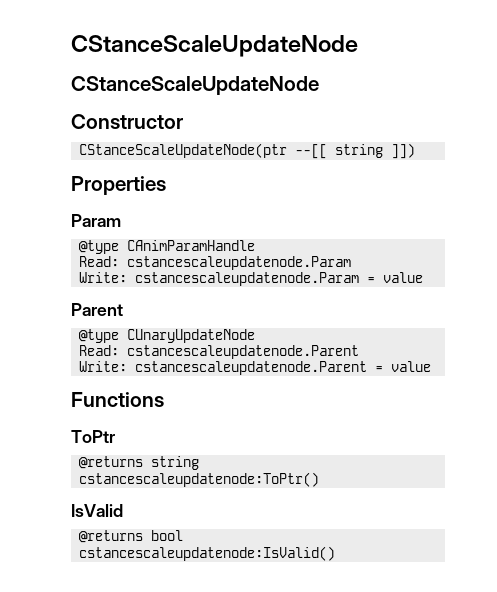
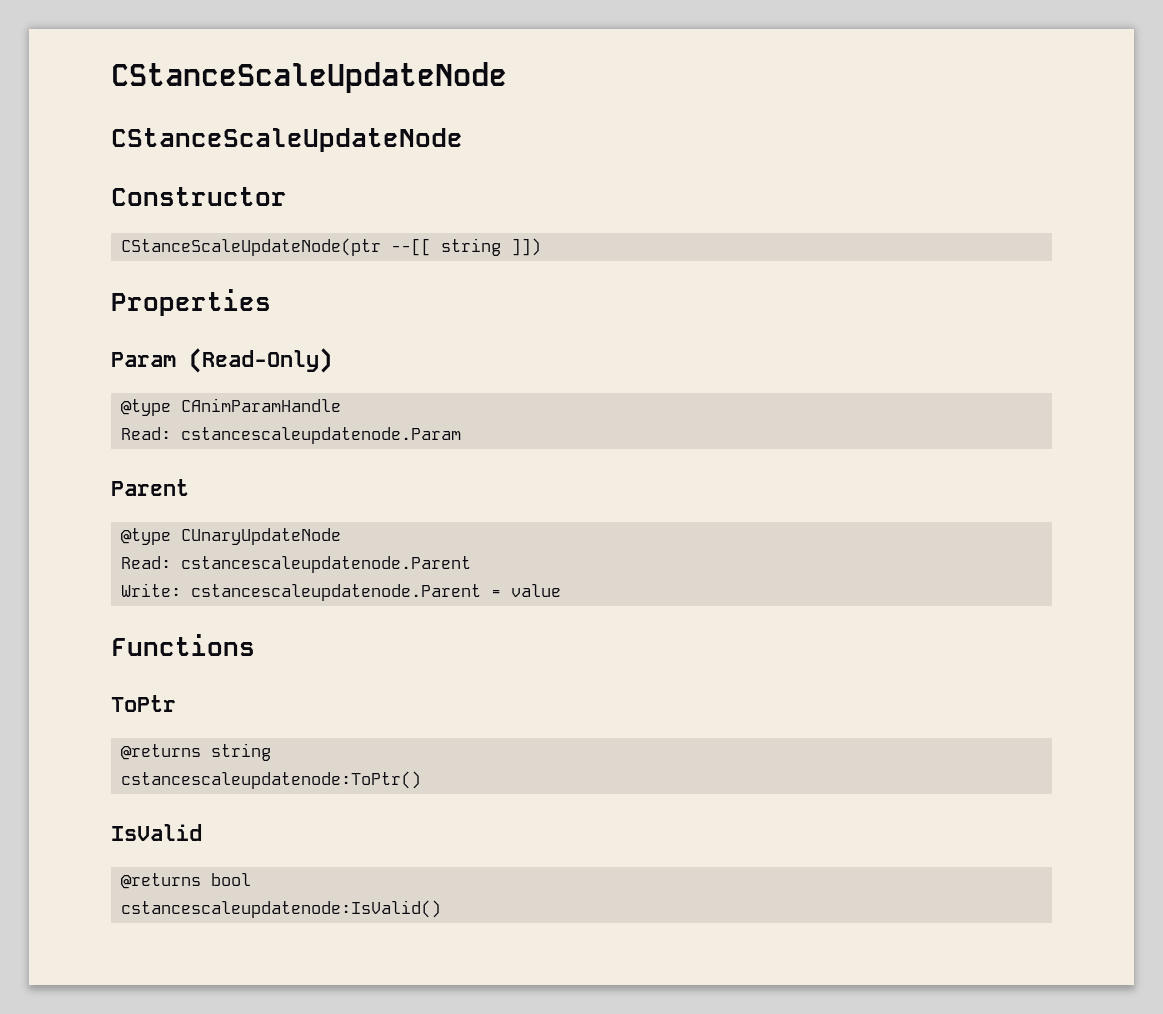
- Param
+ Param (Read-Only)
- Write: cstancescaleupdatenode.Param = value

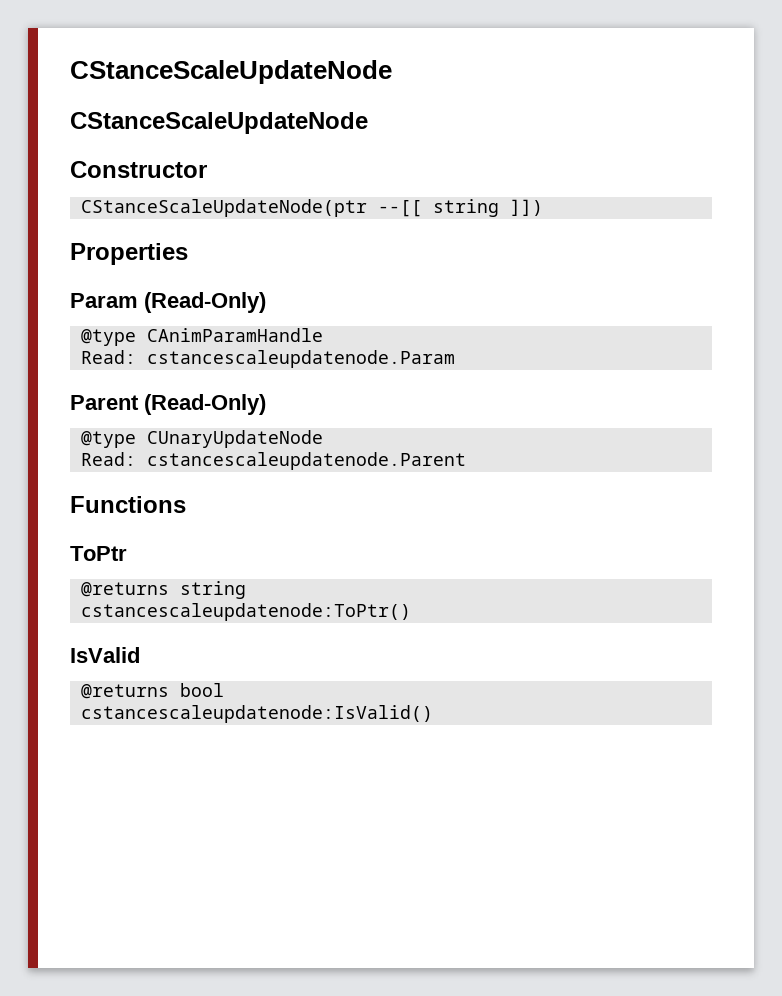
- Parent
+ Parent (Read-Only)
- Write: cstancescaleupdatenode.Parent = value

